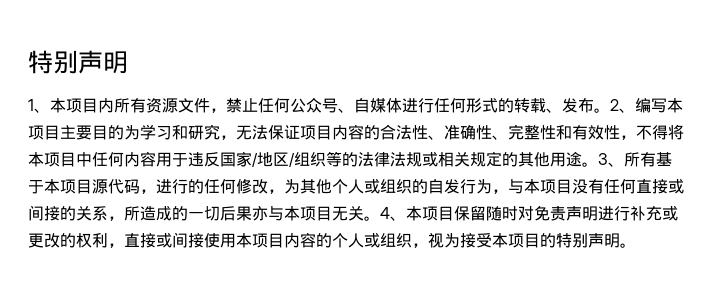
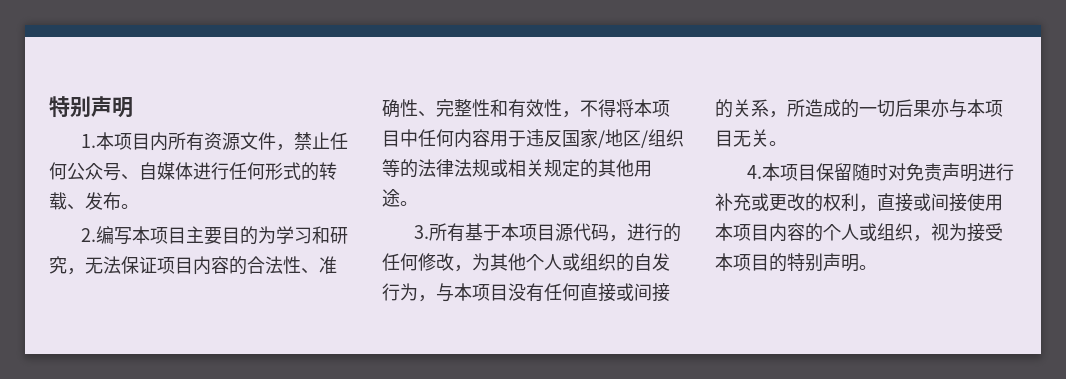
- 1、本项目内所有资源文件，禁止任何公众号、自媒体进行任何形式的转载、发布。2、编写本项目主要目的为学习和研究，无法保证项目内容的合法性、准确性、完整性和有效性，不得将本项目中任何内容用于违反国家/地区/组织等的法律法规或相关规定的其他用途。3、所有基于本项目源代码，进行的任何修改，为其他个人或组织的自发行为，与本项目没有任何直接或间接的关系，所造成的一切后果亦与本项目无关。4、本项目保留随时对免责声明进行补充或更改的权利，直接或间接使用本项目内容的个人或组织，视为接受本项目的特别声明。
+ 1.本项目内所有资源文件，禁止任何公众号、自媒体进行任何形式的转载、发布。
+ 2.编写本项目主要目的为学习和研究，无法保证项目内容的合法性、准确性、完整性和有效性，不得将本项目中任何内容用于违反国家/地区/组织等的法律法规或相关规定的其他用途。
+ 3.所有基于本项目源代码，进行的任何修改，为其他个人或组织的自发行为，与本项目没有任何直接或间接的关系，所造成的一切后果亦与本项目无关。
+ 4.本项目保留随时对免责声明进行补充或更改的权利，直接或间接使用本项目内容的个人或组织，视为接受本项目的特别声明。

